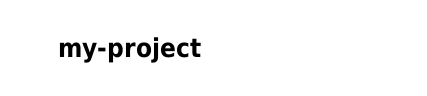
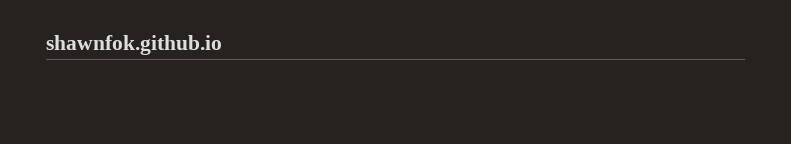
- my-project
+ shawnfok.github.io

